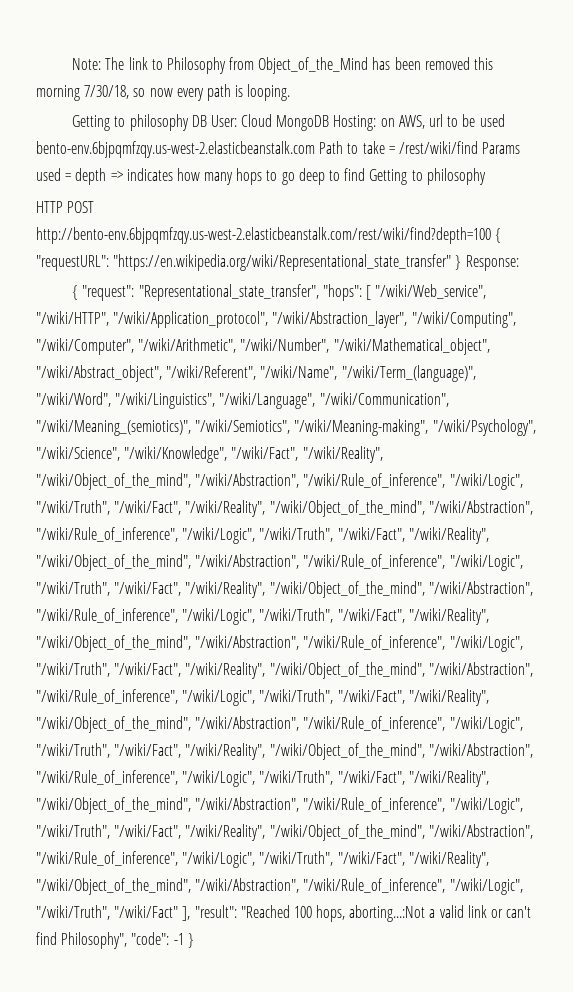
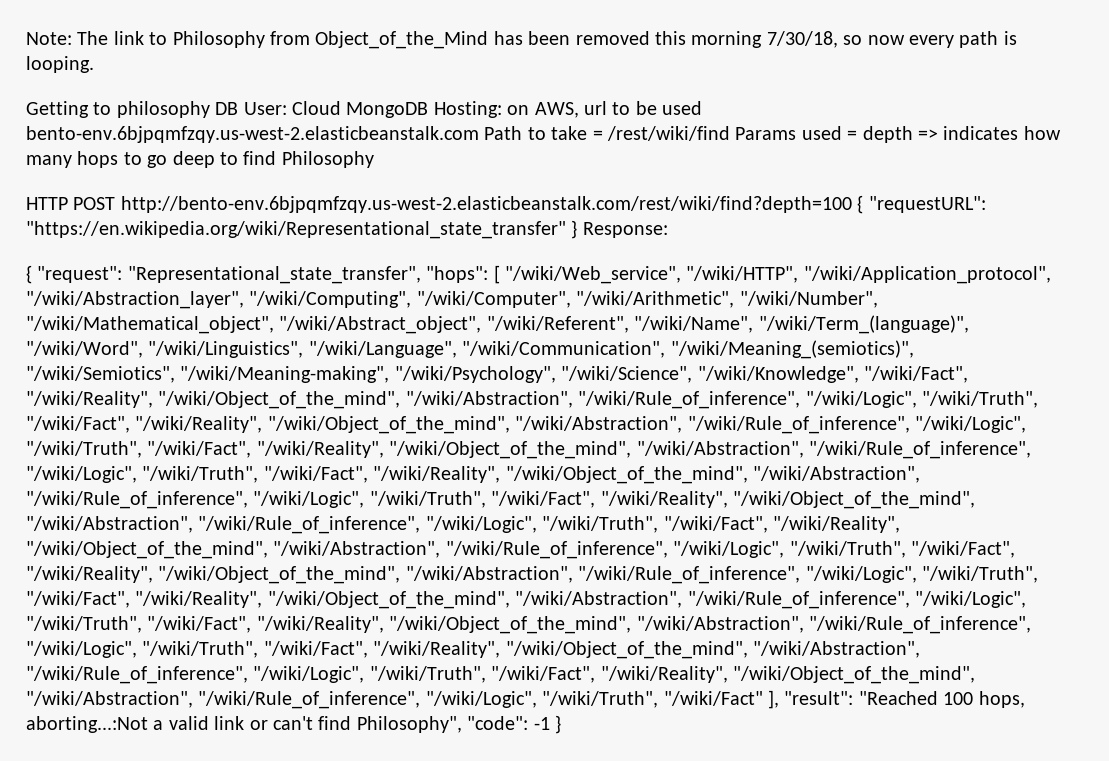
- Getting to philosophy DB User: Cloud MongoDB Hosting: on AWS, url to be used bento-env.6bjpqmfzqy.us-west-2.elasticbeanstalk.com Path to take = /rest/wiki/find Params used = depth => indicates how many hops to go deep to find Getting to philosophy
+ Getting to philosophy DB User: Cloud MongoDB Hosting: on AWS, url to be used bento-env.6bjpqmfzqy.us-west-2.elasticbeanstalk.com Path to take = /rest/wiki/find Params used = depth => indicates how many hops to go deep to find Philosophy

